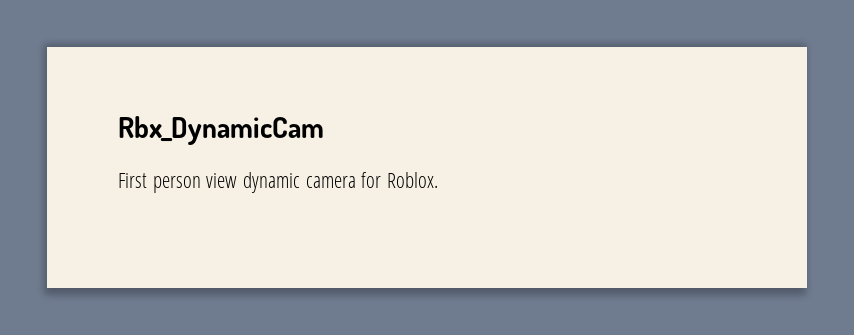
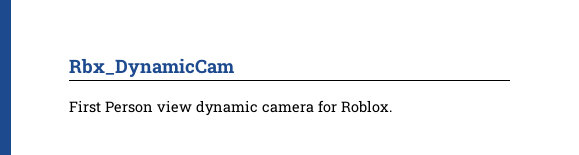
- First person view dynamic camera for Roblox.
+ First Person view dynamic camera for Roblox.

